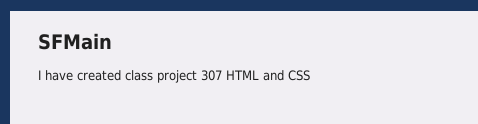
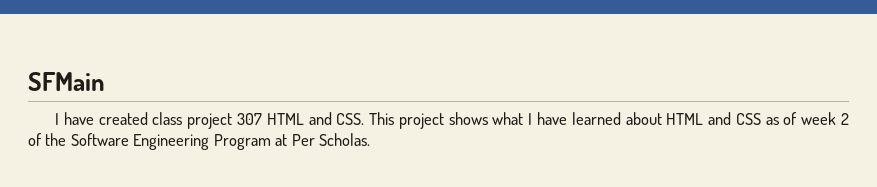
- I have created class project 307 HTML and CSS
+ I have created class project 307 HTML and CSS. This project shows what I have learned about HTML and CSS as of week 2 of the Software Engineering Program at Per Scholas.

